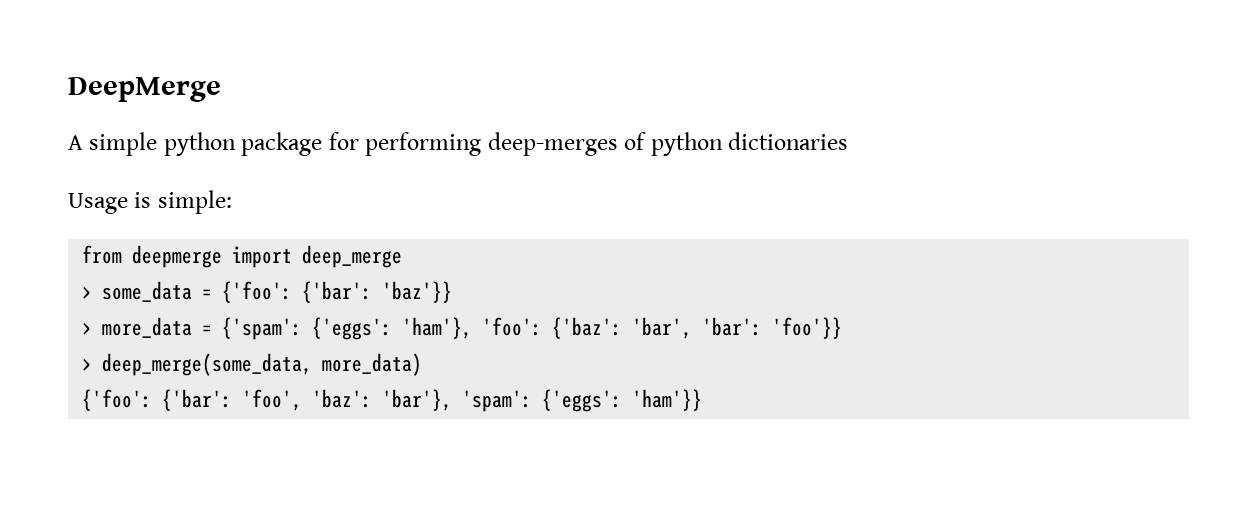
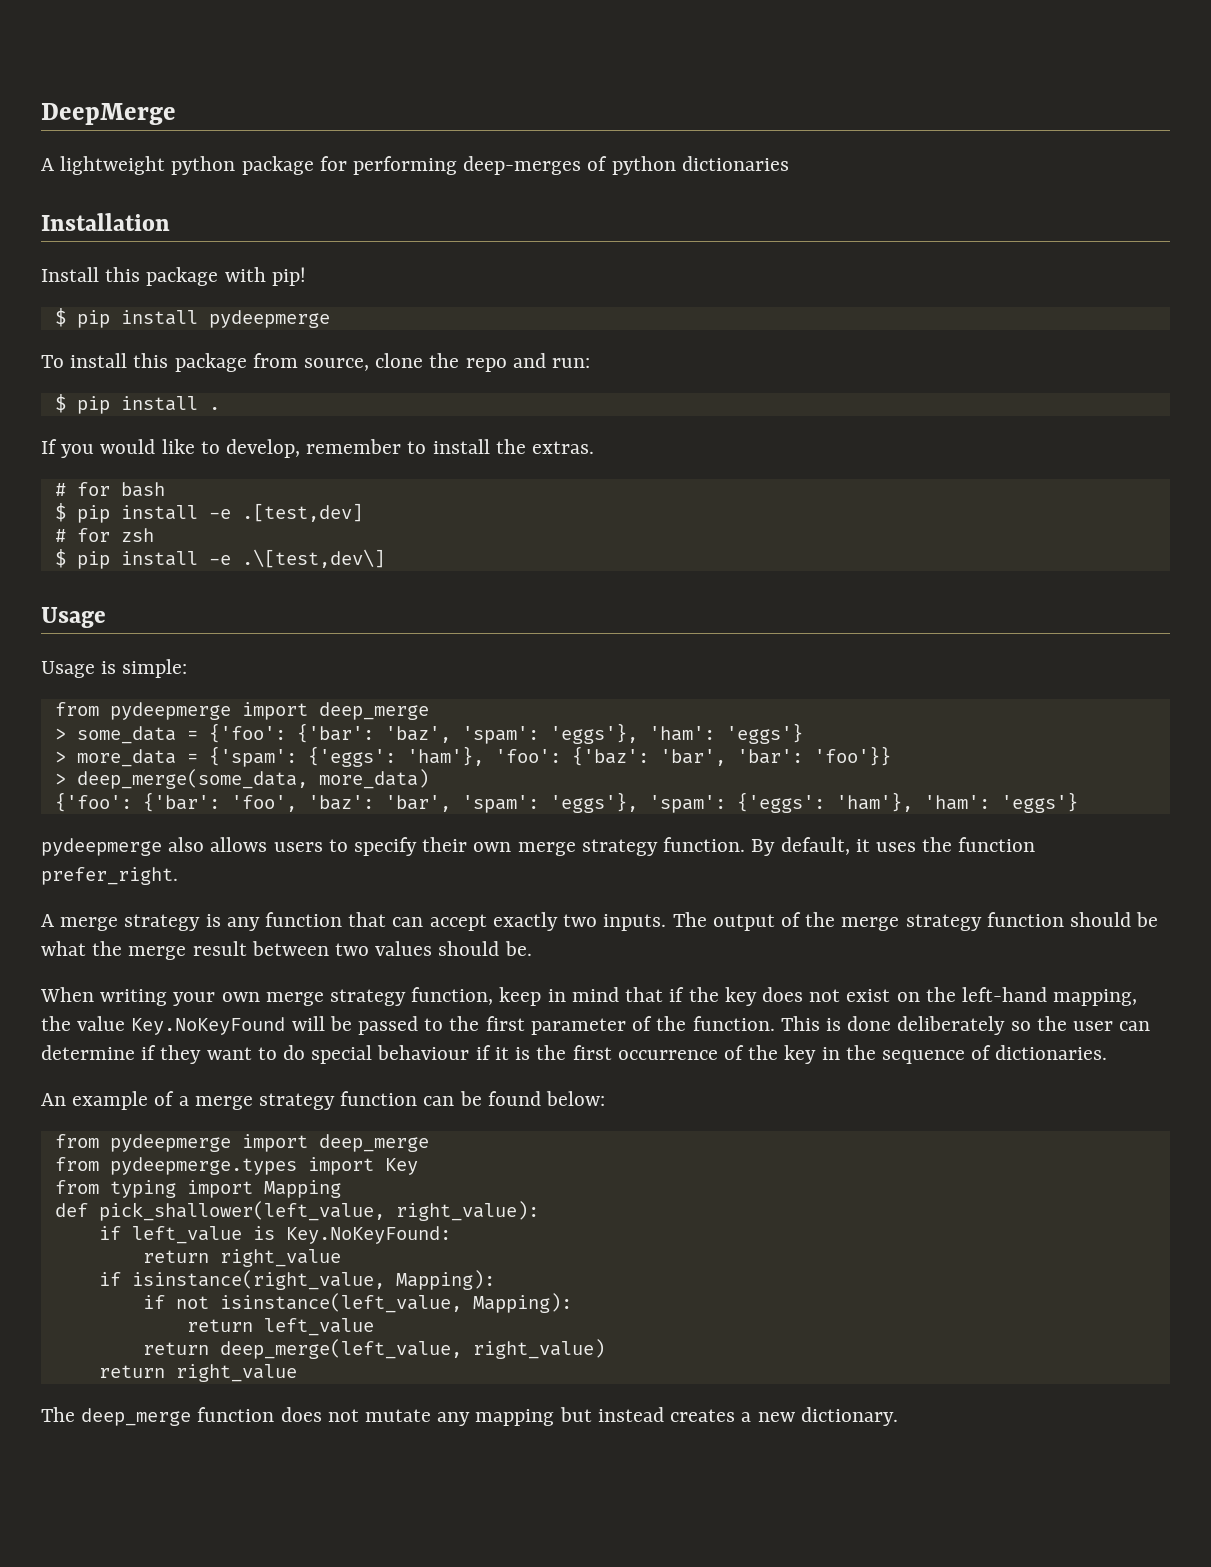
- A simple python package for performing deep-merges of python dictionaries
+ A lightweight python package for performing deep-merges of python dictionaries
+ Installation
+ Install this package with pip!
+ $ pip install pydeepmerge
+ To install this package from source, clone the repo and run:
+ $ pip install .
+ If you would like to develop, remember to install the extras.
+ # for bash
+ $ pip install -e .[test,dev]
+ # for zsh
+ $ pip install -e .\[test,dev\]
+ Usage
  Usage is simple:
- from deepmerge import deep_merge
+ from pydeepmerge import deep_merge
- > some_data = {'foo': {'bar': 'baz'}}
+ > some_data = {'foo': {'bar': 'baz', 'spam': 'eggs'}, 'ham': 'eggs'}
- {'foo': {'bar': 'foo', 'baz': 'bar'}, 'spam': {'eggs': 'ham'}}
+ {'foo': {'bar': 'foo', 'baz': 'bar', 'spam': 'eggs'}, 'spam': {'eggs': 'ham'}, 'ham': 'eggs'}
+ pydeepmerge also allows users to specify their own merge strategy function. By default, it uses the function prefer_right.
+ A merge strategy is any function that can accept exactly two inputs. The output of the merge strategy function should be what the merge result between two values should be.
+ When writing your own merge strategy function, keep in mind that if the key does not exist on the left-hand mapping, the value Key.NoKeyFound will be passed to the first parameter of the function. This is done deliberately so the user can determine if they want to do special behaviour if it is the first occurrence of the key in the sequence of dictionaries.
+ An example of a merge strategy function can be found below:
+ from pydeepmerge import deep_merge
+ from pydeepmerge.types import Key
+ from typing import Mapping
+ def pick_shallower(left_value, right_value):
+ if left_value is Key.NoKeyFound:
+ return right_value
+ if isinstance(right_value, Mapping):
+ if not isinstance(left_value, Mapping):
+ return left_value
+ return deep_merge(left_value, right_value)
+ return right_value
+ The deep_merge function does not mutate any mapping but instead creates a new dictionary.

